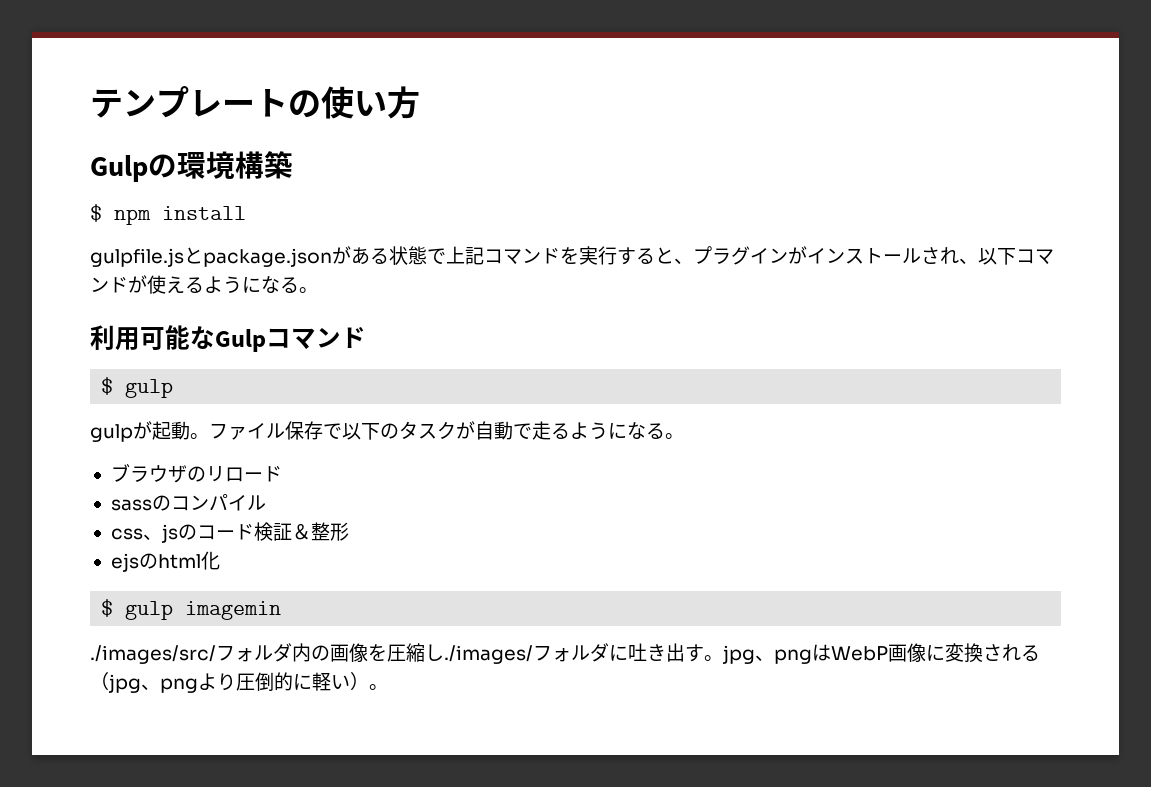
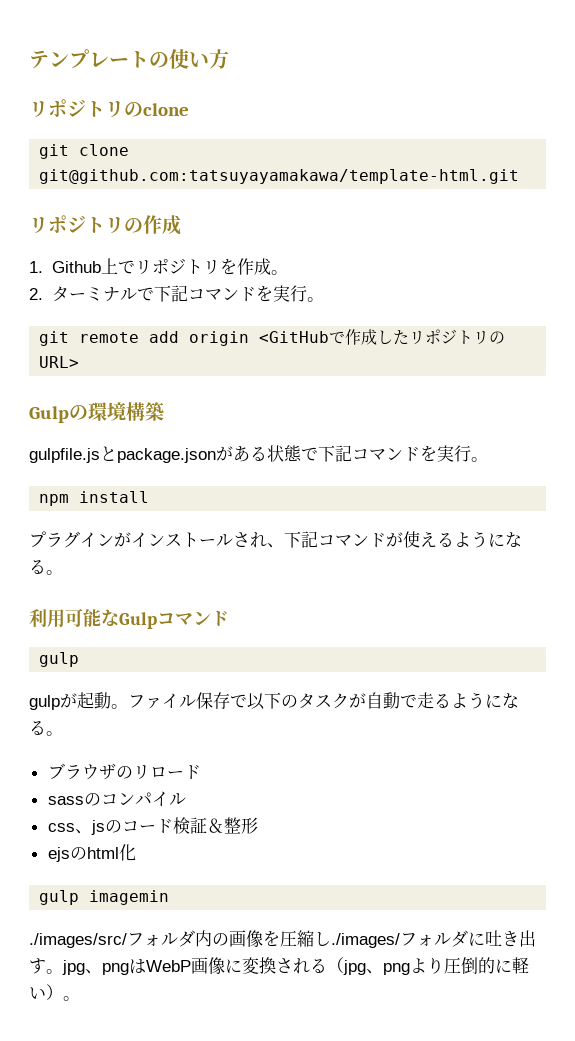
+ リポジトリのclone
+ git clone git@github.com:tatsuyayamakawa/template-html.git
+ リポジトリの作成
+ 1. Github上でリポジトリを作成。
+ 2.ターミナルで下記コマンドを実行。
+ git remote add origin <GitHubで作成したリポジトリのURL>
- $ npm install
- gulpfile.jsとpackage.jsonがある状態で上記コマンドを実行すると、プラグインがインストールされ、以下コマンドが使えるようになる。
+ gulpfile.jsとpackage.jsonがある状態で下記コマンドを実行。
+ npm install
+ プラグインがインストールされ、下記コマンドが使えるようになる。
  利用可能なGulpコマンド
- $ gulp
+ gulp
- $ gulp imagemin
+ gulp imagemin

